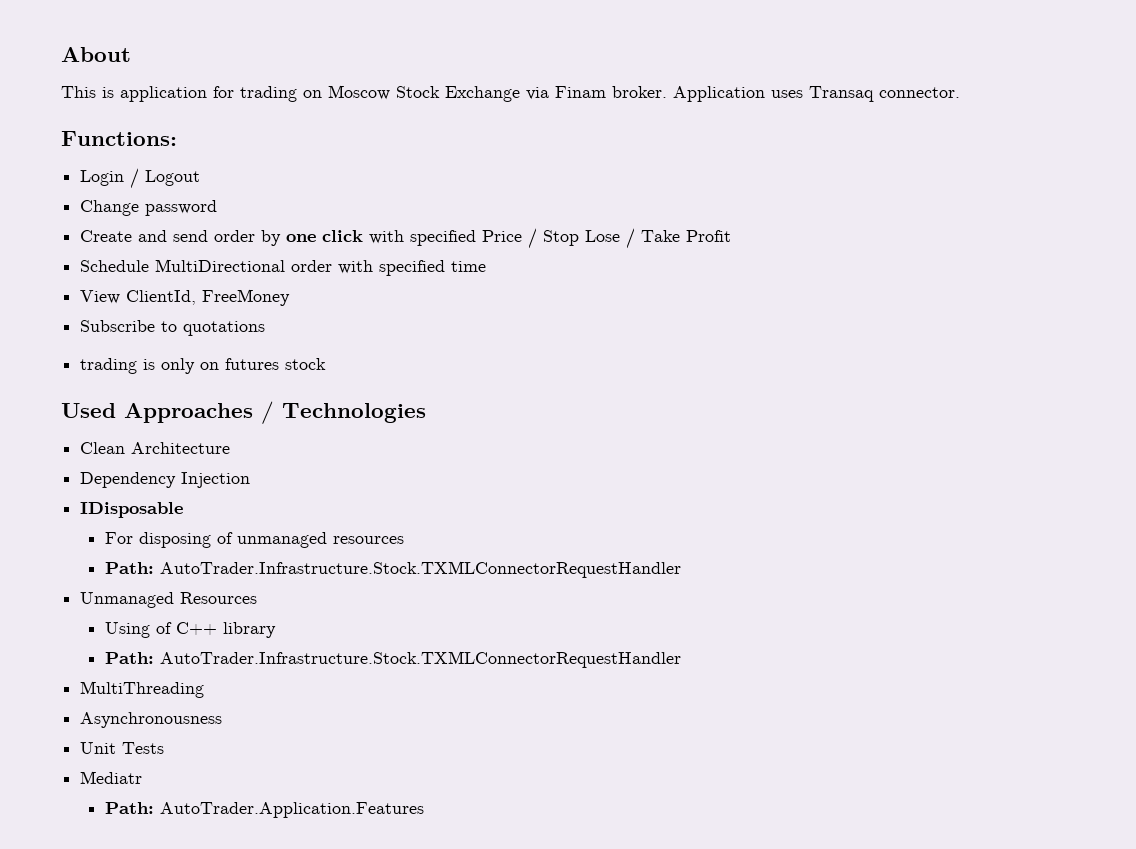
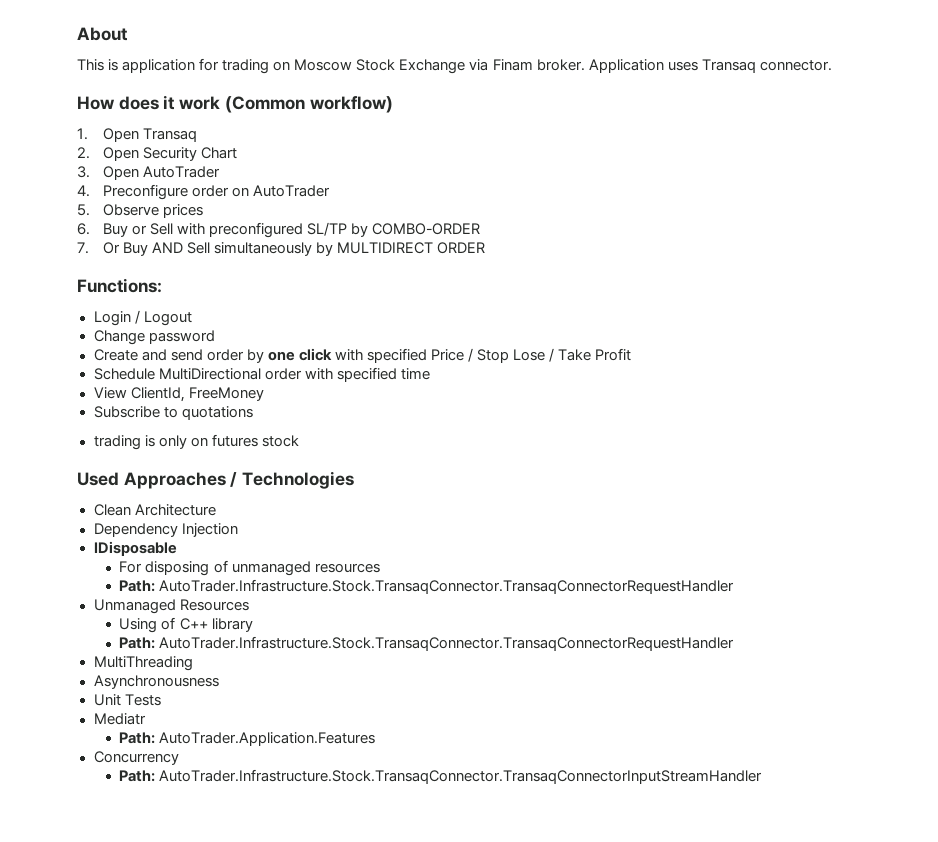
+ How does it work (Common workflow)
+ 1. Open Transaq
+ 2. Open Security Chart
+ 3. Open AutoTrader
+ 4. Preconfigure order on AutoTrader
+ 5. Observe prices
+ 6. Buy or Sell with preconfigured SL/TP by COMBO-ORDER
+ 7. Or Buy AND Sell simultaneously by MULTIDIRECT ORDER
  For disposing of unmanaged resources
- Path: AutoTrader.Infrastructure.Stock.TXMLConnectorRequestHandler
+ Path: AutoTrader.Infrastructure.Stock.TransaqConnector.TransaqConnectorRequestHandler
  Using of C++ library
- Path: AutoTrader.Infrastructure.Stock.TXMLConnectorRequestHandler
+ Path: AutoTrader.Infrastructure.Stock.TransaqConnector.TransaqConnectorRequestHandler
+ Concurrency
+ Path: AutoTrader.Infrastructure.Stock.TransaqConnector.TransaqConnectorInputStreamHandler

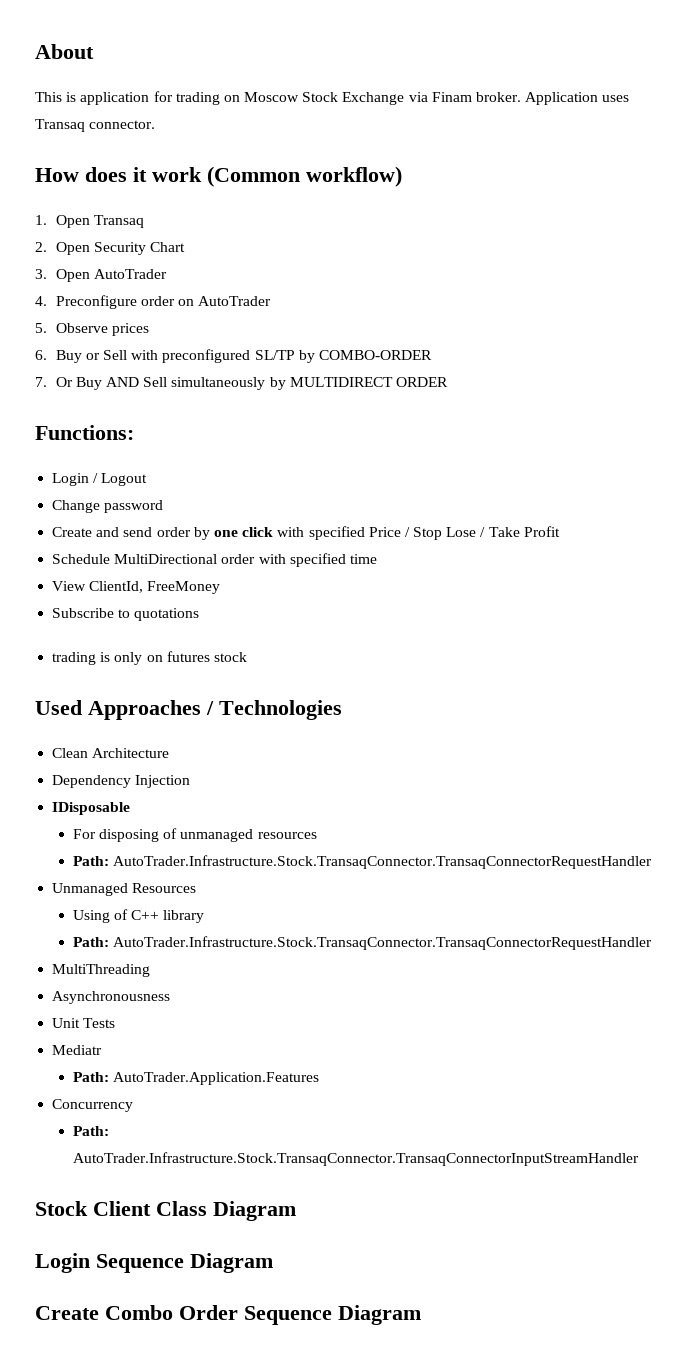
+ Stock Client Class Diagram
+ Login Sequence Diagram
+ Create Combo Order Sequence Diagram

